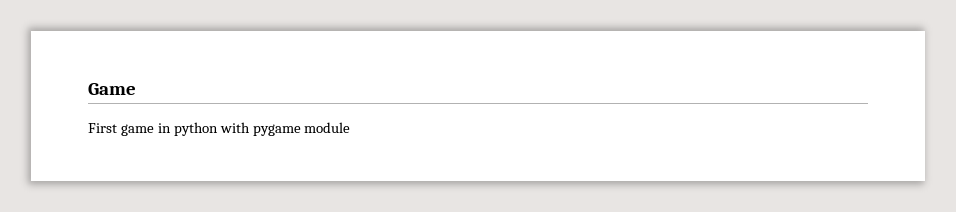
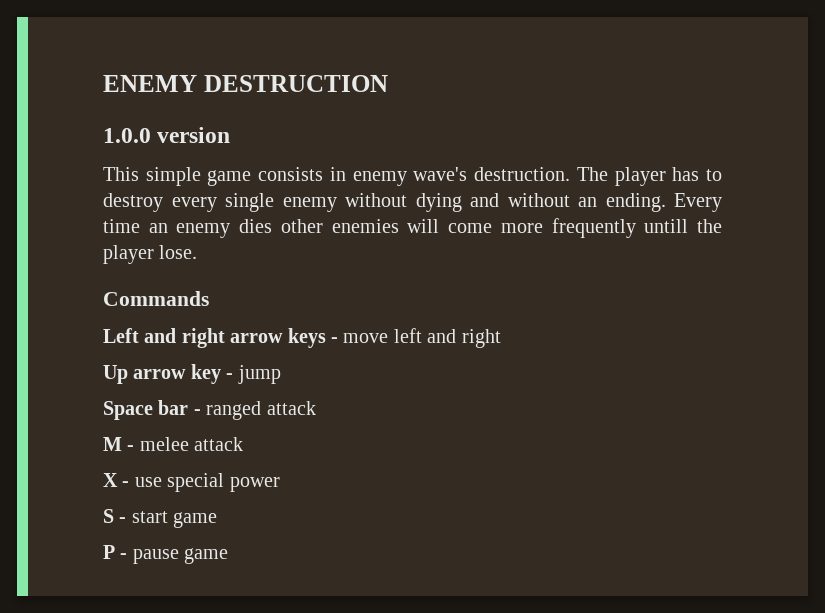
- Game
- First game in python with pygame module
+ ENEMY DESTRUCTION
+ 1.0.0 version
+ This simple game consists in enemy wave's destruction. The player has to destroy every single enemy without dying and without an ending. Every time an enemy dies other enemies will come more frequently untill the player lose.
+ Commands
+ Left and right arrow keys - move left and right
+ Up arrow key - jump
+ Space bar - ranged attack
+ M - melee attack
+ X - use special power
+ S - start game
+ P - pause game

